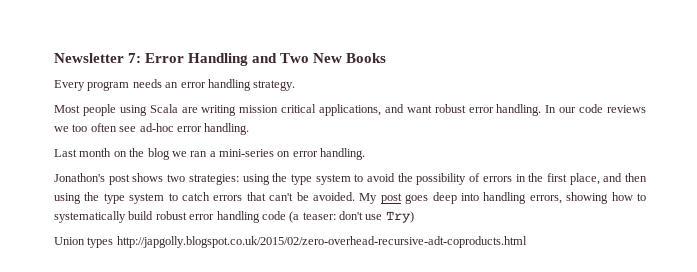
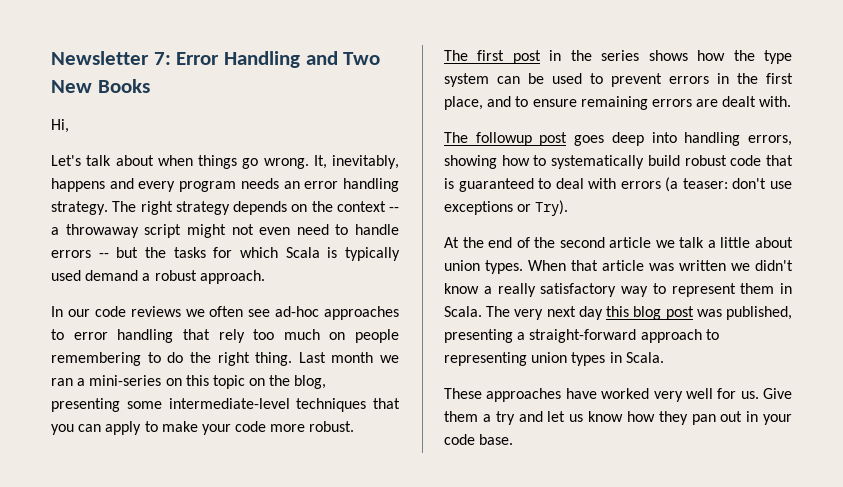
- Every program needs an error handling strategy.
- Most people using Scala are writing mission critical applications, and want robust error handling. In our code reviews we too often see ad-hoc error handling.
- Last month on the blog we ran a mini-series on error handling.
- Jonathon's post shows two strategies: using the type system to avoid the possibility of errors in the first place, and then using the type system to catch errors that can't be avoided. My post goes deep into handling errors, showing how to systematically build robust error handling code (a teaser: don't use Try)
- Union types http://japgolly.blogspot.co.uk/2015/02/zero-overhead-recursive-adt-coproducts.html
+ Hi,
+ Let's talk about when things go wrong. It, inevitably, happens and every program needs an error handling strategy. The right strategy depends on the context -- a throwaway script might not even need to handle errors -- but the tasks for which Scala is typically used demand a robust approach.
+ In our code reviews we often see ad-hoc approaches to error handling that rely too much on people remembering to do the right thing. Last month we ran a mini-series on this topic on the blog, presenting some intermediate-level techniques that you can apply to make your code more robust.
+ The first post in the series shows how the type system can be used to prevent errors in the first place, and to ensure remaining errors are dealt with.
+ The followup post goes deep into handling errors, showing how to systematically build robust code that is guaranteed to deal with errors (a teaser: don't use exceptions or Try).
+ At the end of the second article we talk a little about union types. When that article was written we didn't know a really satisfactory way to represent them in Scala. The very next day this blog post was published, presenting a straight-forward approach to representing union types in Scala.
+ These approaches have worked very well for us. Give them a try and let us know how they pan out in your code base.

